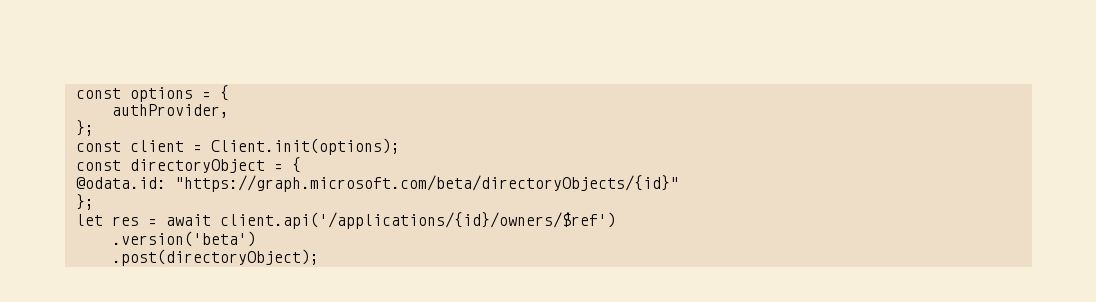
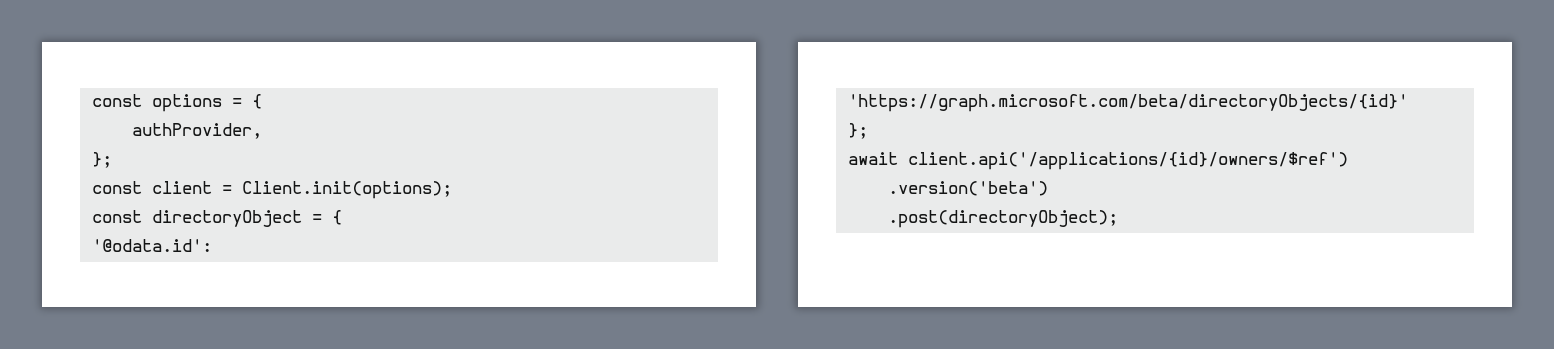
- @odata.id: "https://graph.microsoft.com/beta/directoryObjects/{id}"
+ '@odata.id': 'https://graph.microsoft.com/beta/directoryObjects/{id}'
  };
- let res = await client.api('/applications/{id}/owners/$ref')
+ await client.api('/applications/{id}/owners/$ref')

